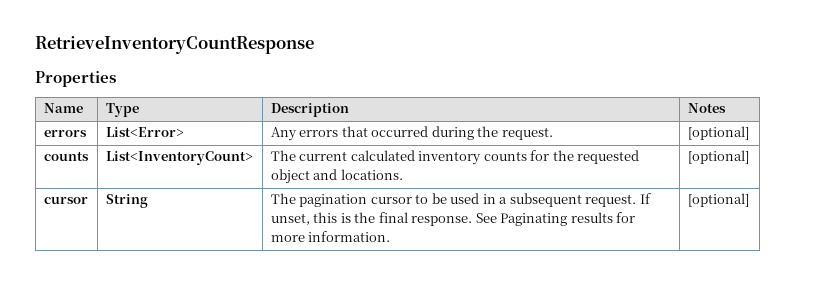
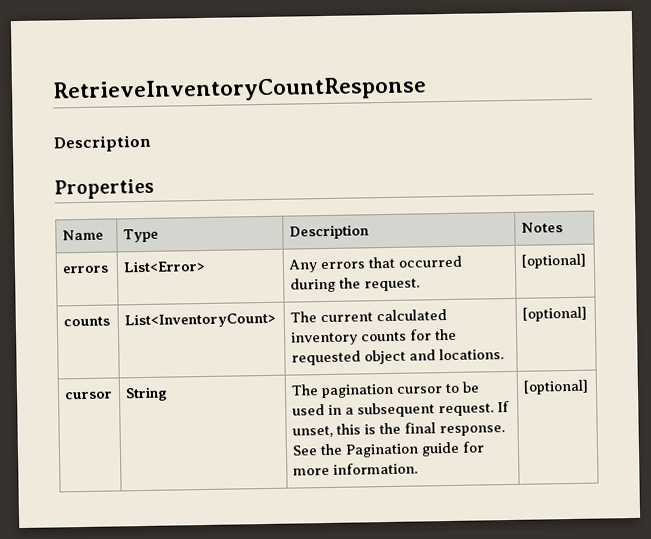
  RetrieveInventoryCountResponse
+ Description
- cursor | String | The pagination cursor to be used in a subsequent request. If unset, this is the final response. See Paginating results for more information. | [optional]
+ cursor | String | The pagination cursor to be used in a subsequent request. If unset, this is the final response. See the Pagination guide for more information. | [optional]

